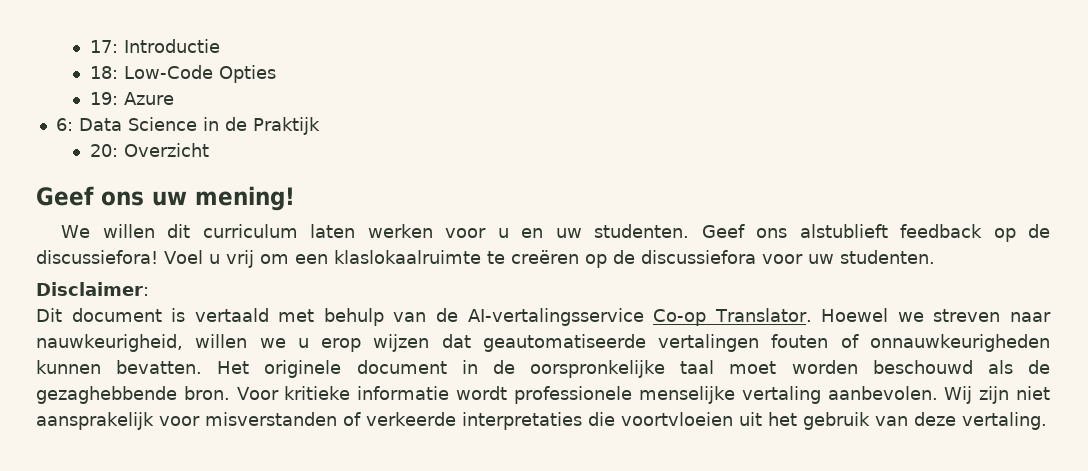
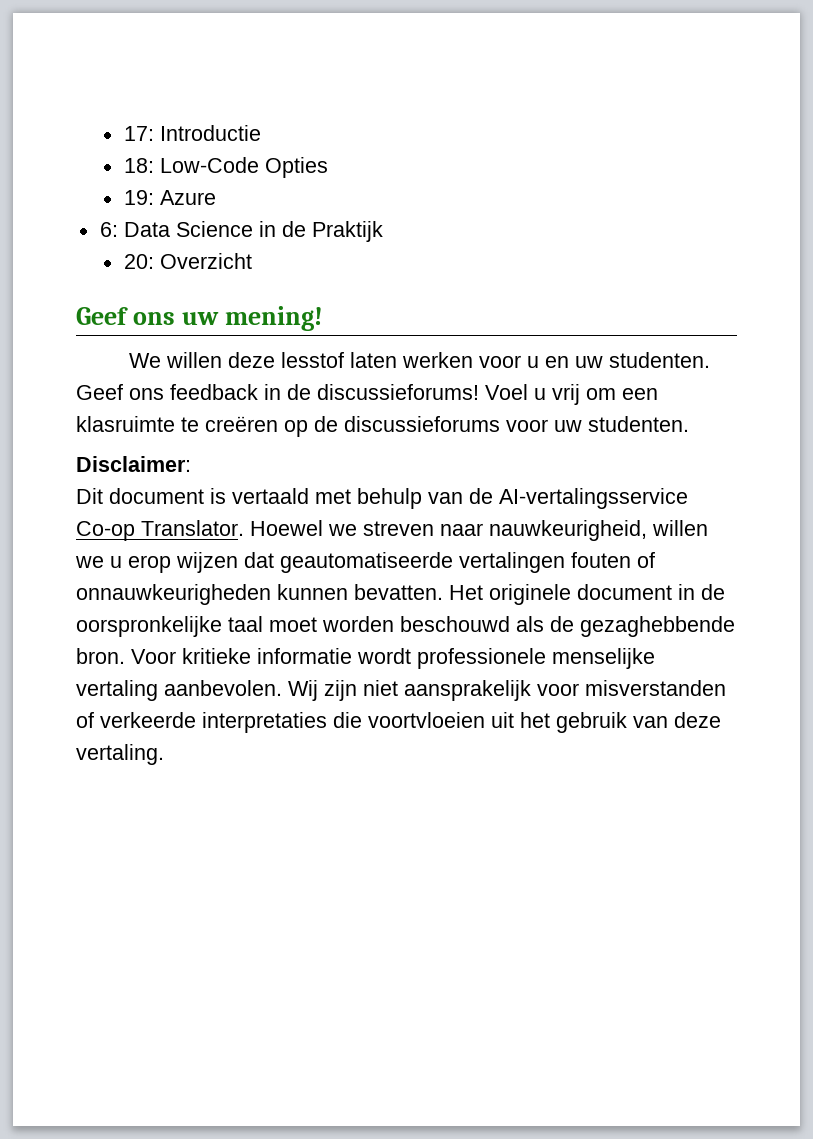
- We willen dit curriculum laten werken voor u en uw studenten.
+ We willen deze lesstof laten werken voor u en uw studenten.
- Geef ons alstublieft feedback op de discussiefora!
+ Geef ons feedback in de discussieforums!
- Voel u vrij om een klaslokaalruimte te creëren op de discussiefora voor uw studenten.
+ Voel u vrij om een klasruimte te creëren op de discussieforums voor uw studenten.

